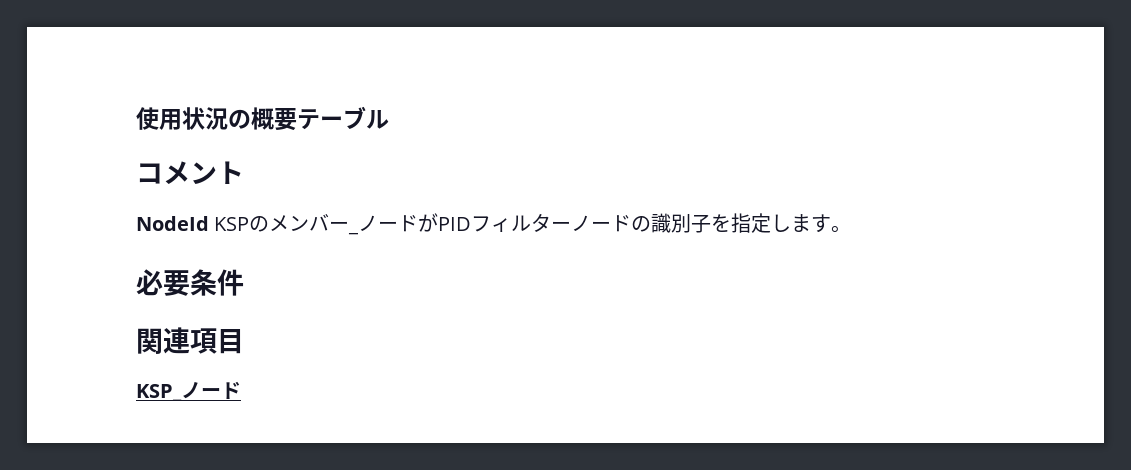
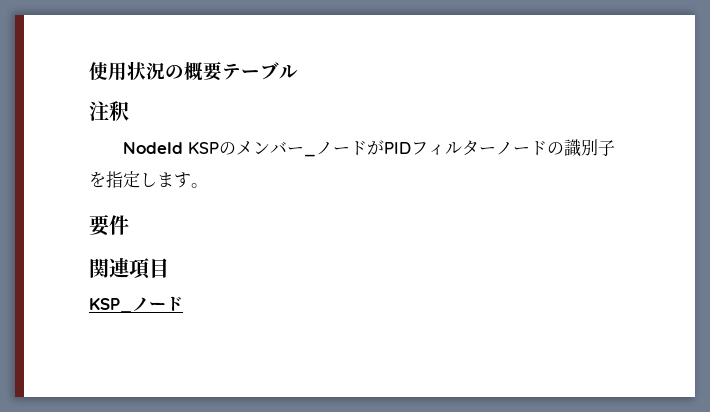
- コメント
+ 注釈
- 必要条件
+ 要件

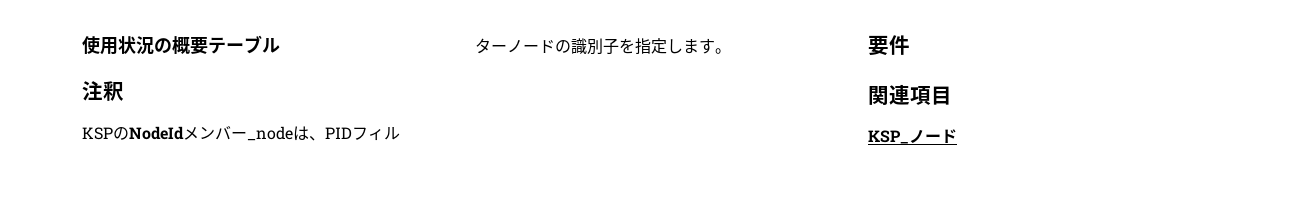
- NodeId KSPのメンバー_ノードがPIDフィルターノードの識別子を指定します。
+ KSPのNodeIdメンバー_nodeは、PIDフィルターノードの識別子を指定します。

